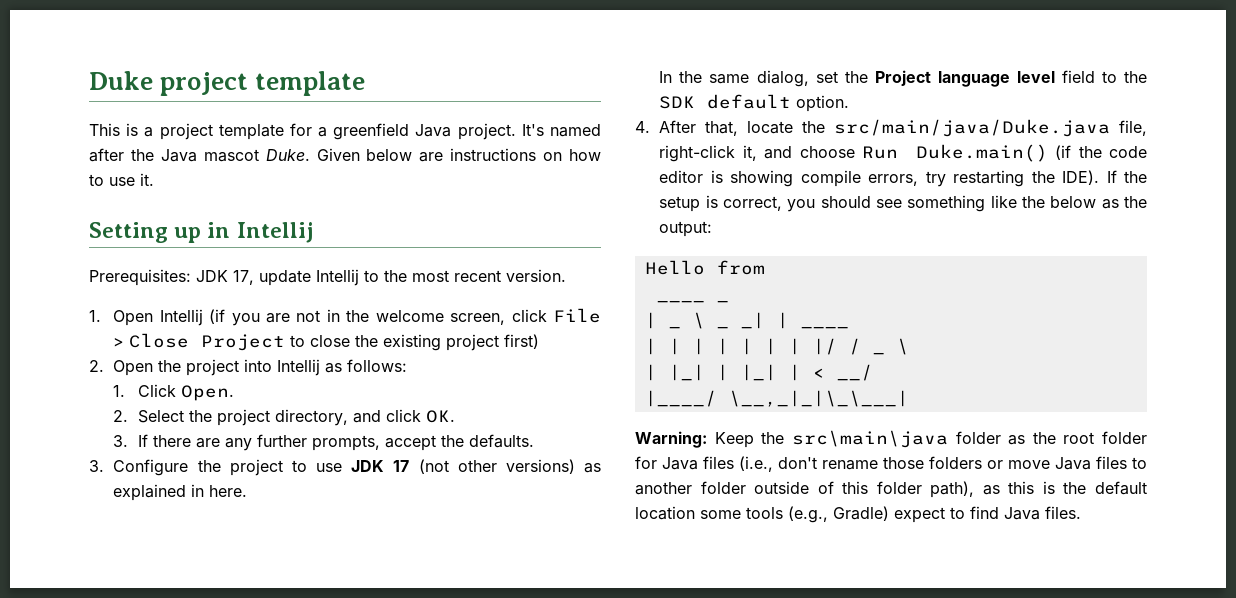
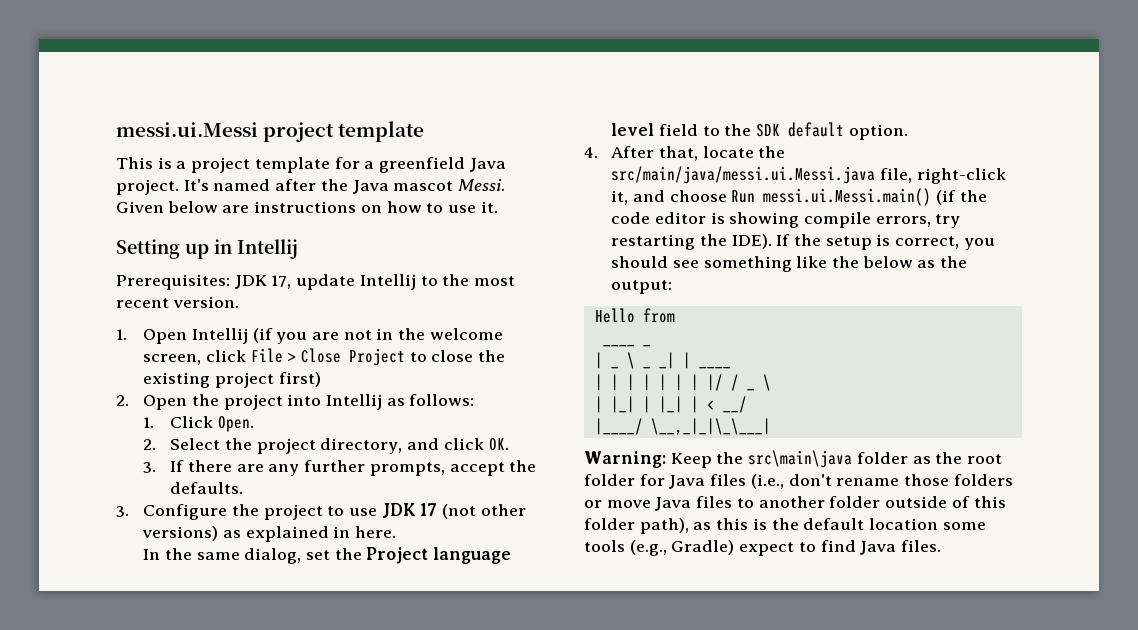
- Duke project template
+ messi.ui.Messi project template
- It's named after the Java mascot Duke.
+ It's named after the Java mascot Messi.
- 4. After that, locate the src/main/java/Duke.java file, right-click it, and choose Run Duke.main() (if the code editor is showing compile errors, try restarting the IDE).
+ 4. After that, locate the src/main/java/messi.ui.Messi.java file, right-click it, and choose Run messi.ui.Messi.main() (if the code editor is showing compile errors, try restarting the IDE).

